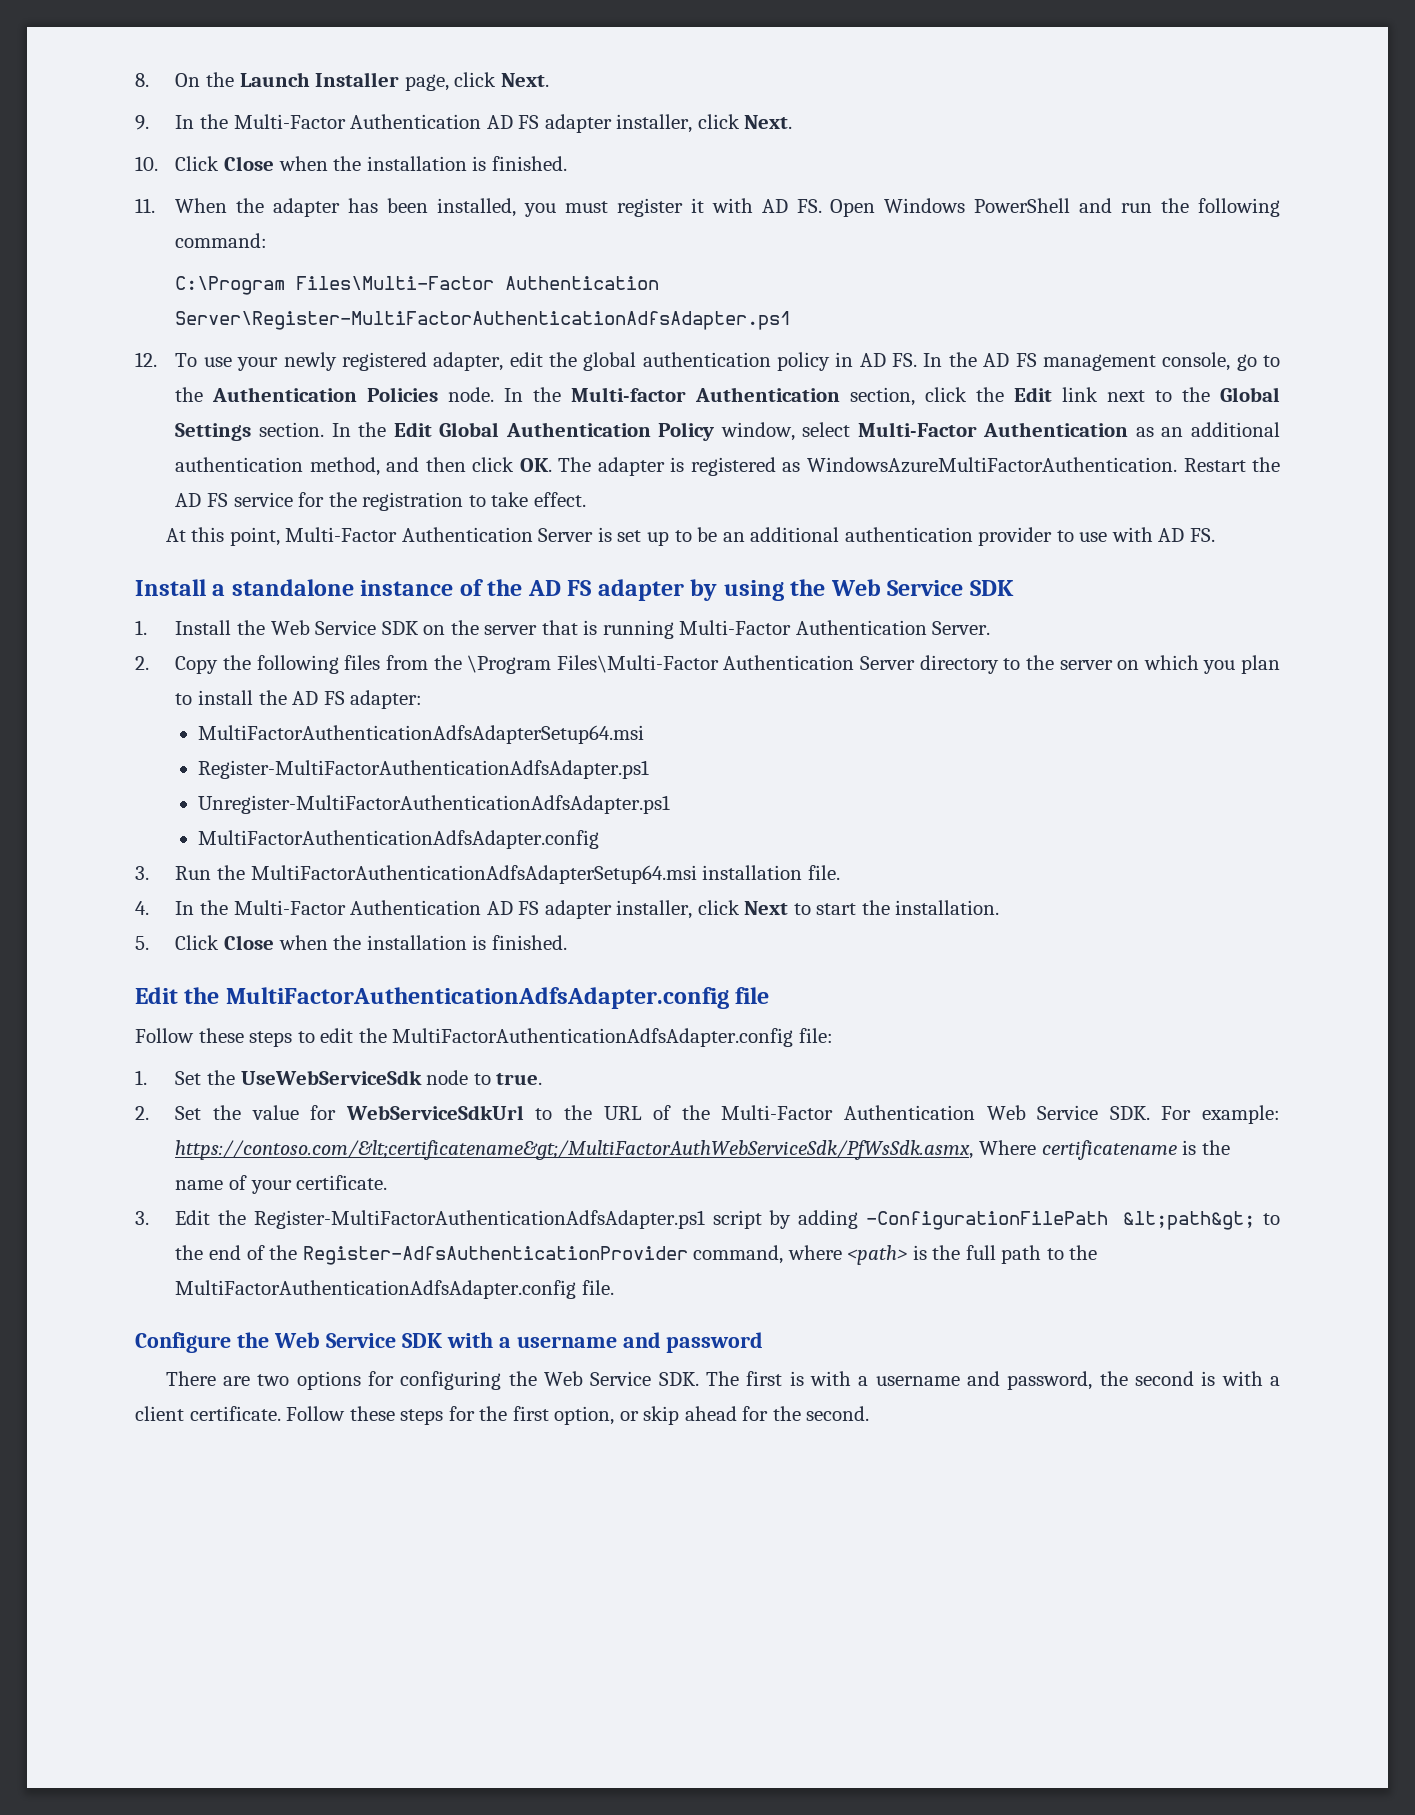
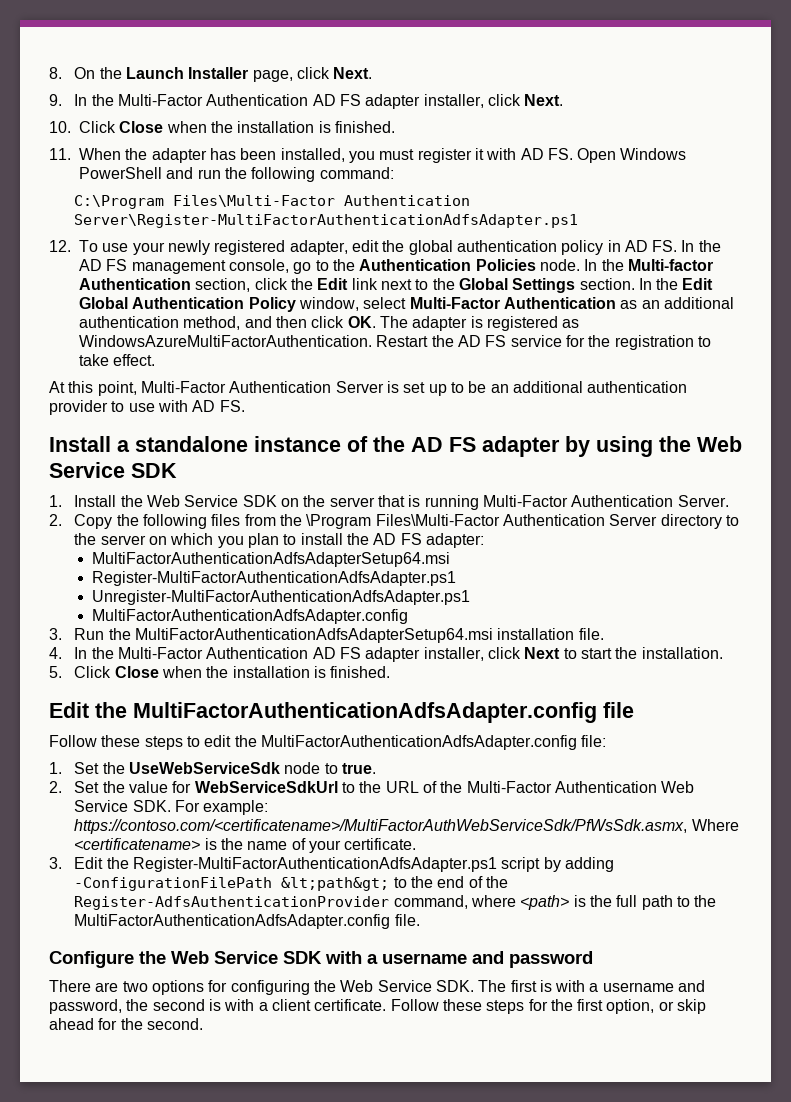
- 2. Set the value for WebServiceSdkUrl to the URL of the Multi-Factor Authentication Web Service SDK. For example: https://contoso.com/&lt;certificatename&gt;/MultiFactorAuthWebServiceSdk/PfWsSdk.asmx, Where certificatename is the name of your certificate.
+ 2. Set the value for WebServiceSdkUrl to the URL of the Multi-Factor Authentication Web Service SDK. For example: https://contoso.com/<certificatename>/MultiFactorAuthWebServiceSdk/PfWsSdk.asmx, Where <certificatename> is the name of your certificate.

